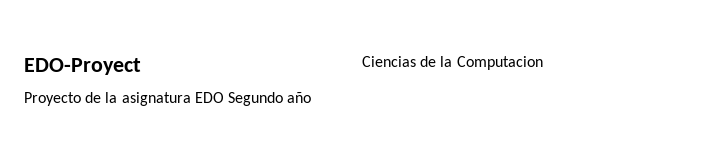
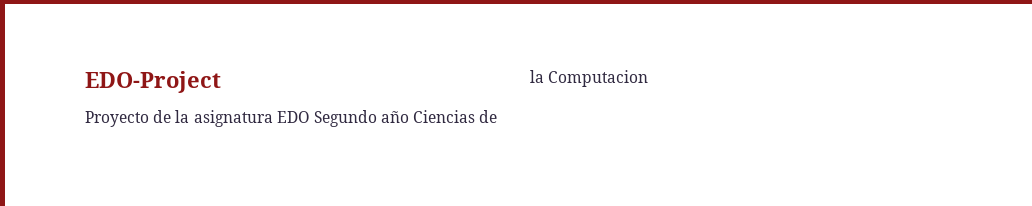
- EDO-Proyect
+ EDO-Project

